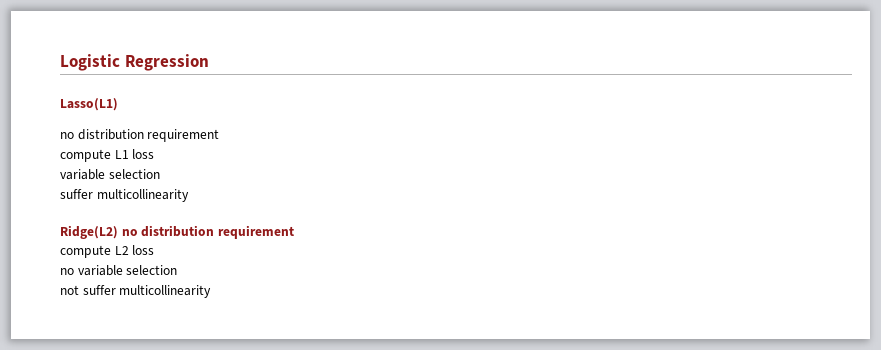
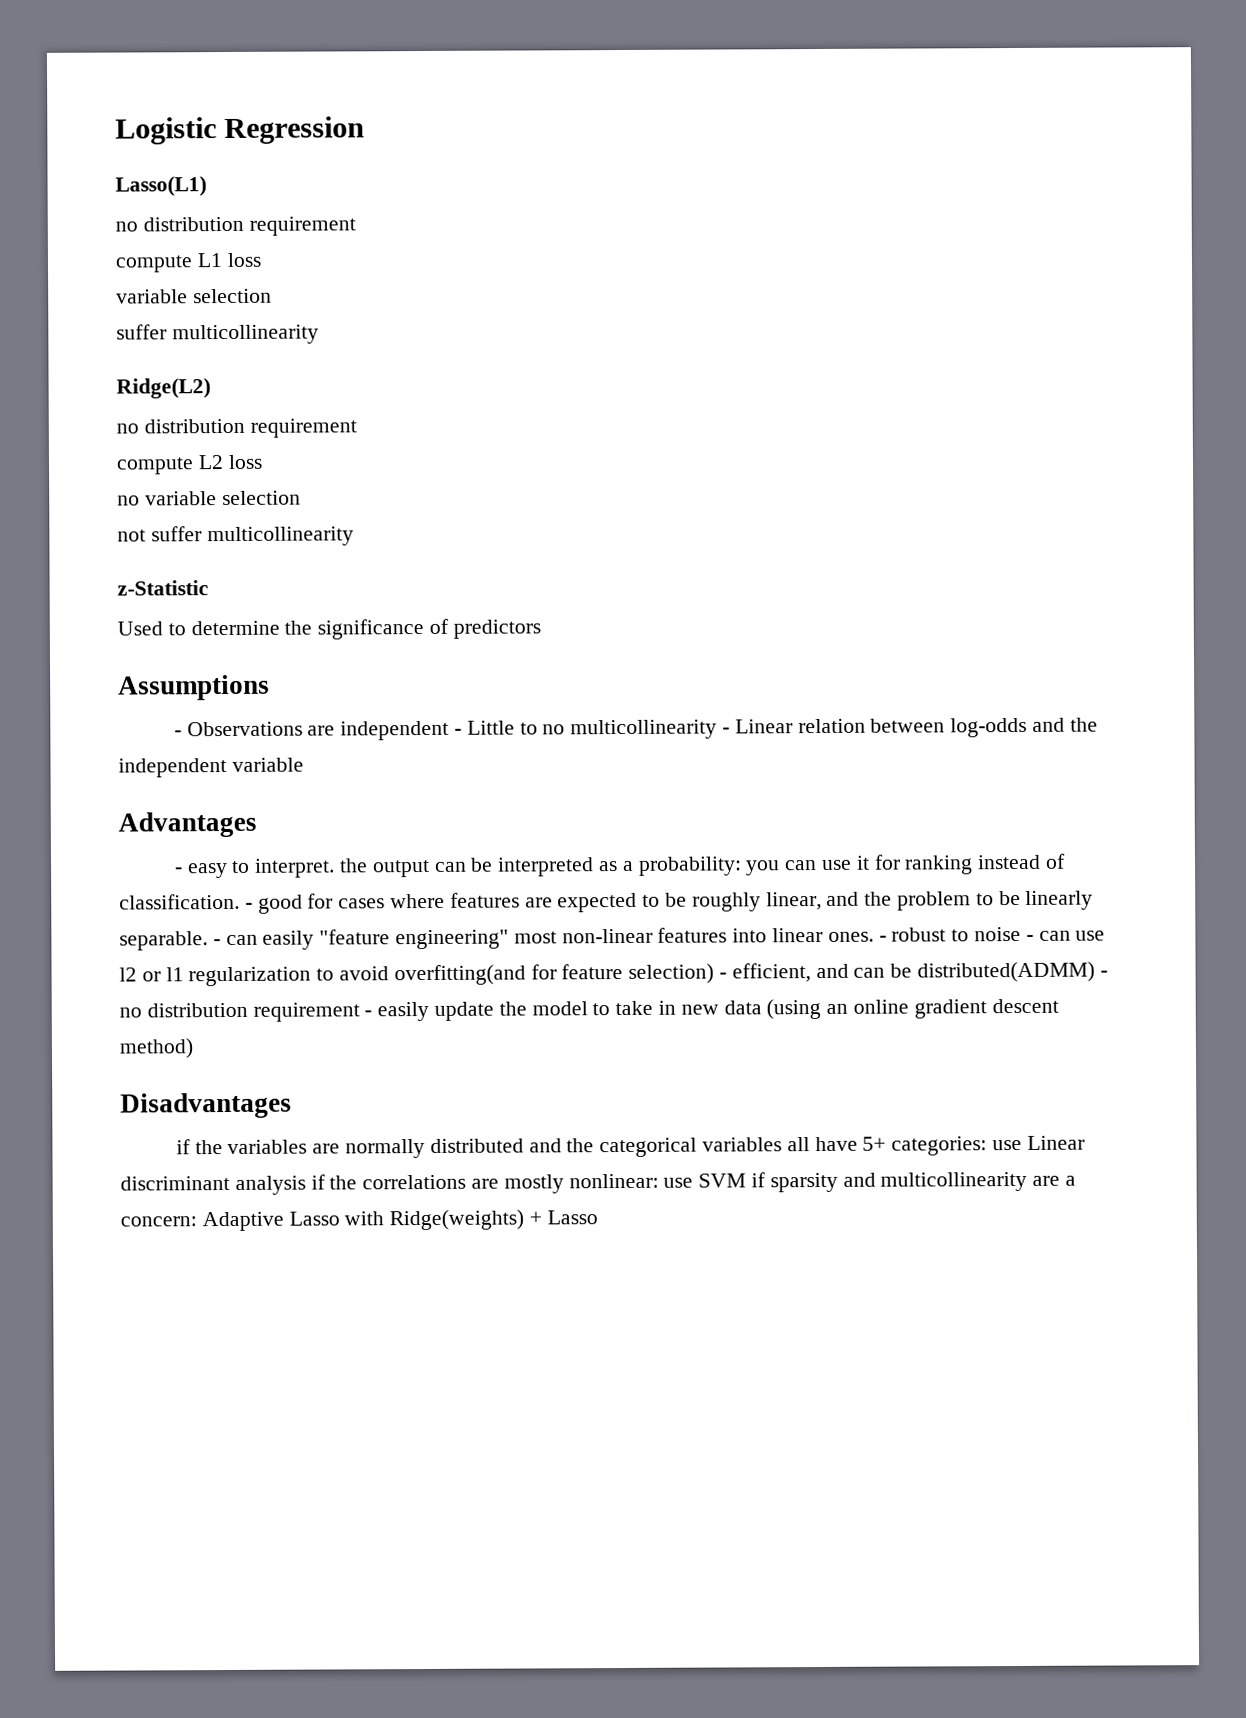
- Ridge(L2) no distribution requirement
+ Ridge(L2)
+ no distribution requirement
+ z-Statistic
+ Used to determine the significance of predictors
+ Assumptions
+ - Observations are independent - Little to no multicollinearity - Linear relation between log-odds and the independent variable
+ Advantages
+ - easy to interpret. the output can be interpreted as a probability: you can use it for ranking instead of classification. - good for cases where features are expected to be roughly linear, and the problem to be linearly separable. - can easily "feature engineering" most non-linear features into linear ones. - robust to noise - can use l2 or l1 regularization to avoid overfitting(and for feature selection) - efficient, and can be distributed(ADMM) - no distribution requirement - easily update the model to take in new data (using an online gradient descent method)
+ Disadvantages
+ if the variables are normally distributed and the categorical variables all have 5+ categories: use Linear discriminant analysis if the correlations are mostly nonlinear: use SVM if sparsity and multicollinearity are a concern: Adaptive Lasso with Ridge(weights) + Lasso

